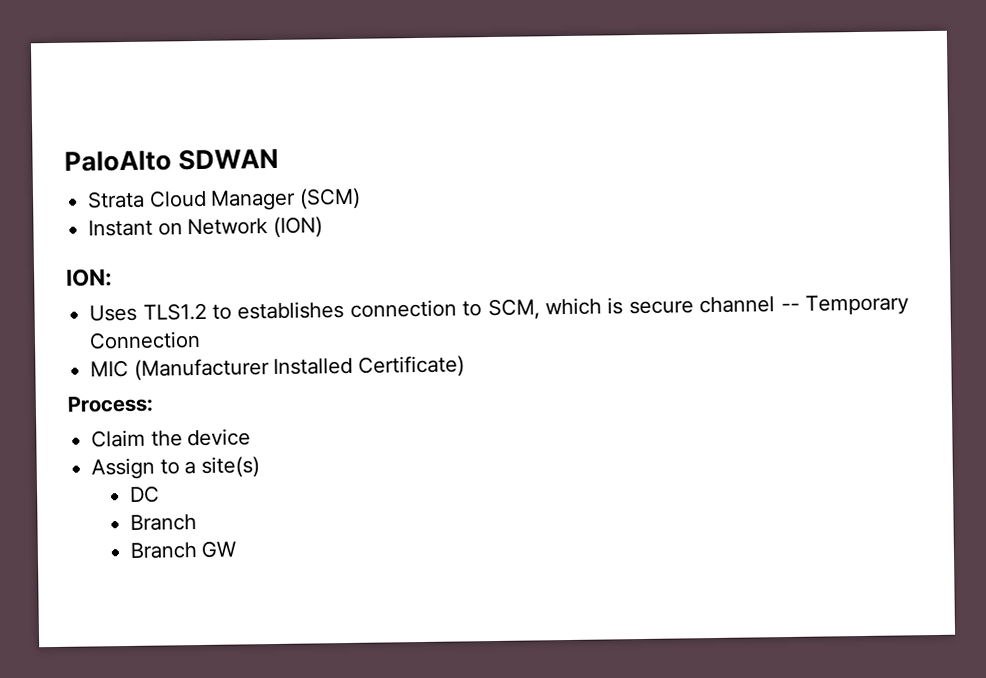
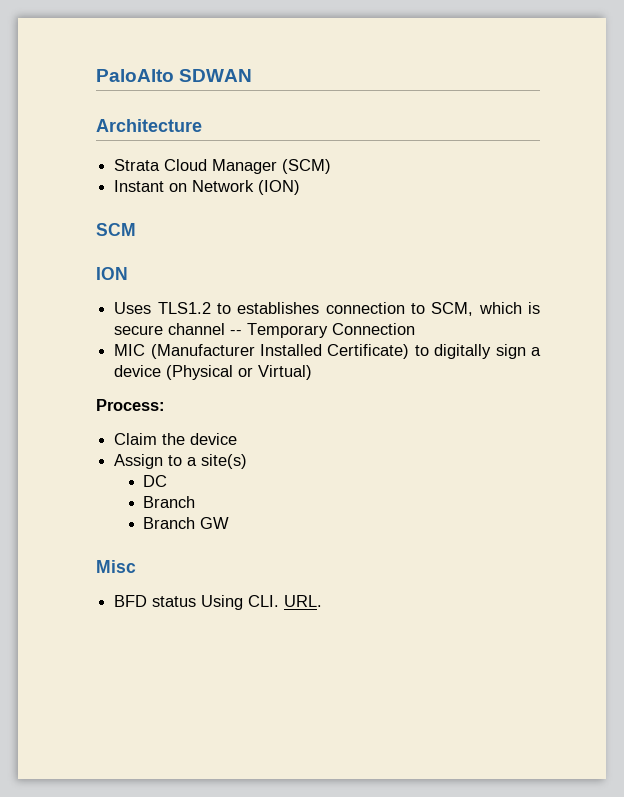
+ Architecture
- ION:
+ SCM
+ ION
- MIC (Manufacturer Installed Certificate)
+ MIC (Manufacturer Installed Certificate) to digitally sign a device (Physical or Virtual)
+ Misc
+ BFD status Using CLI. URL.

